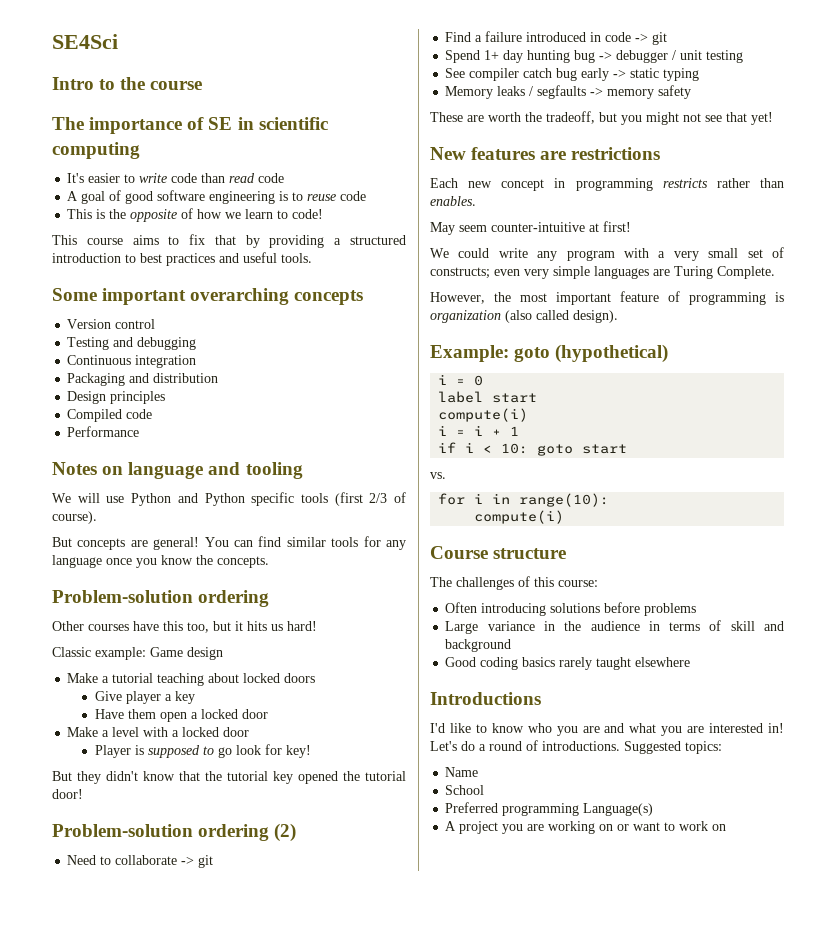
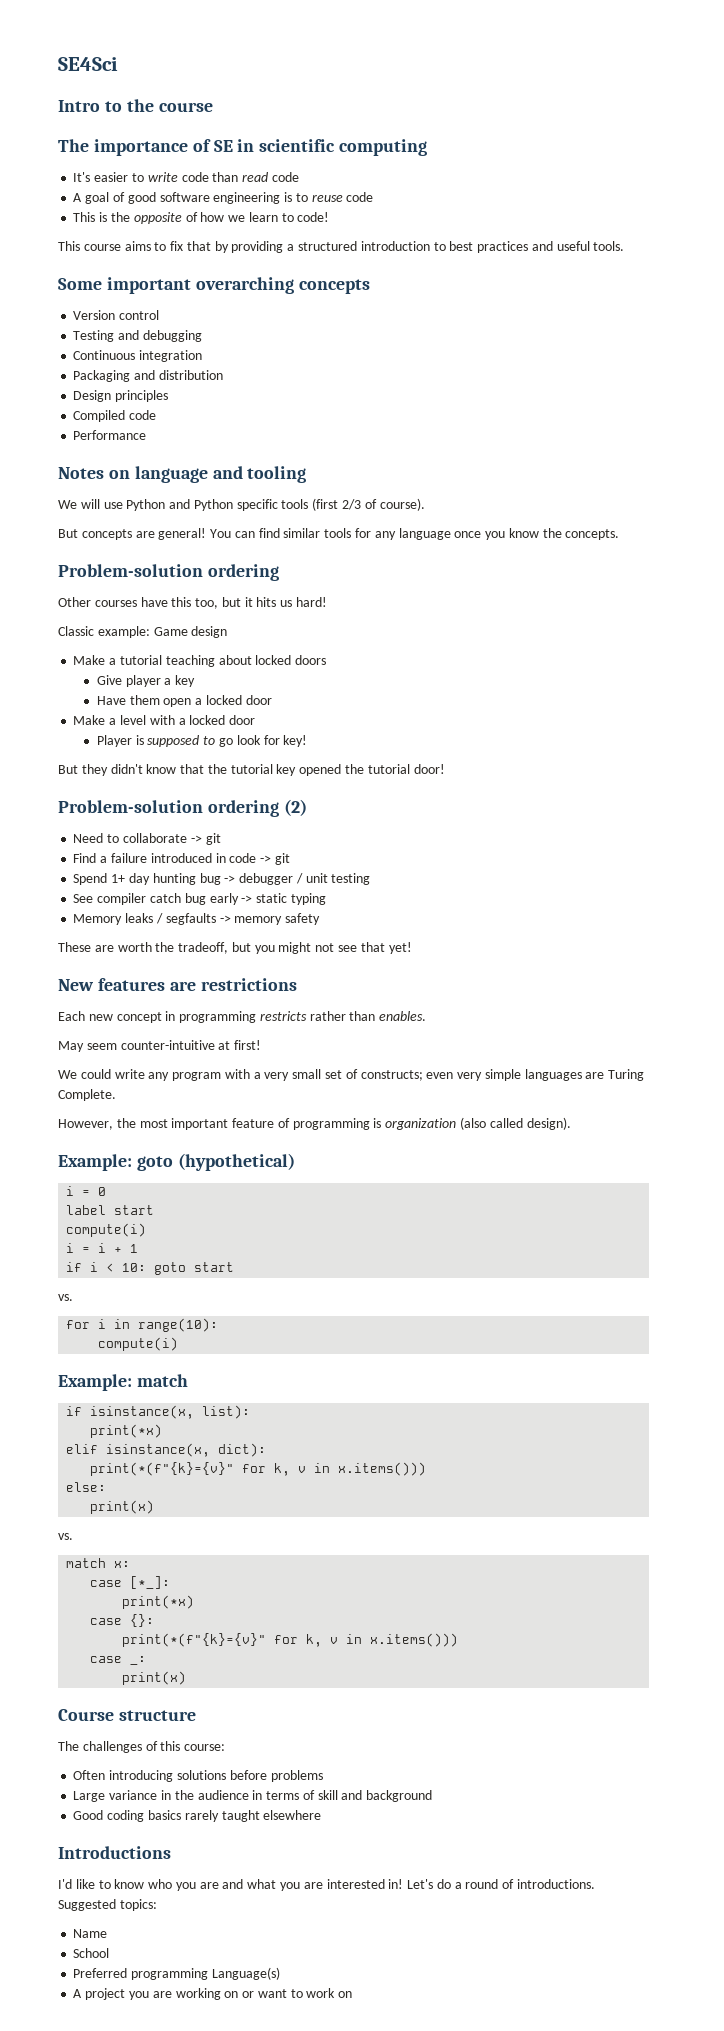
+ Example: match
+ if isinstance(x, list):
+ print(*x)
+ elif isinstance(x, dict):
+ print(*(f"{k}={v}" for k, v in x.items()))
+ else:
+ print(x)
+ vs.
+ match x:
+ case [*_]:
+ print(*x)
+ case {}:
+ print(*(f"{k}={v}" for k, v in x.items()))
+ case _:
+ print(x)

